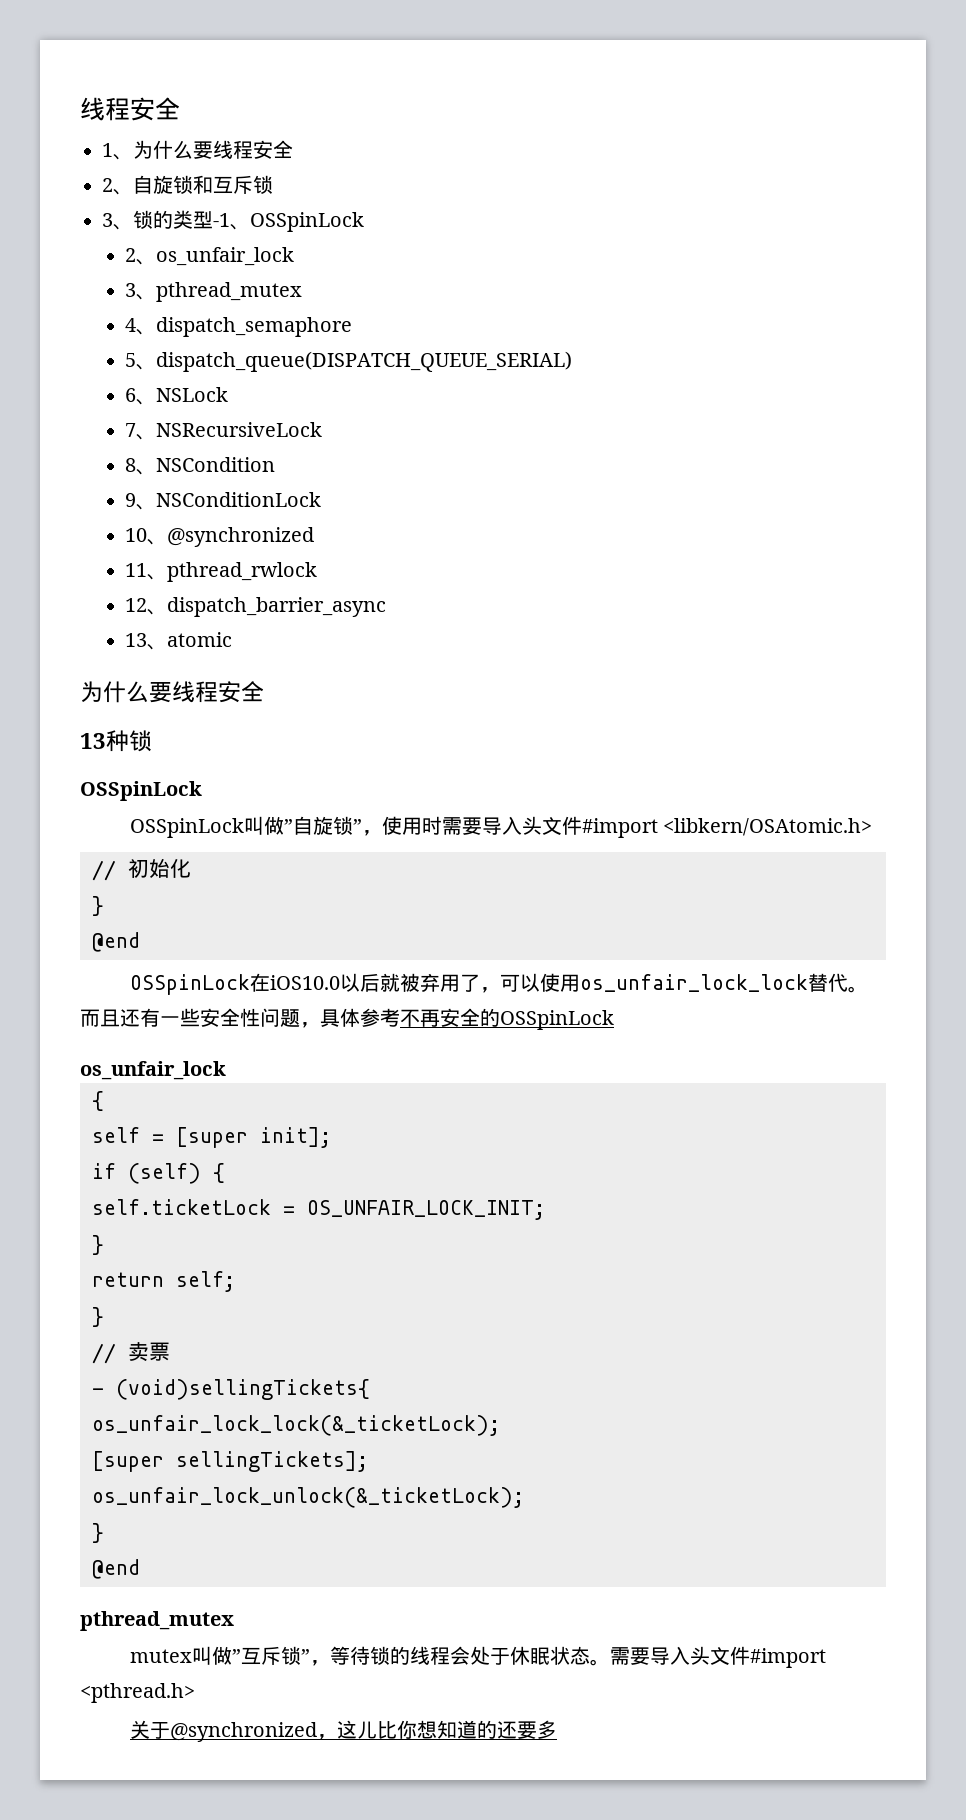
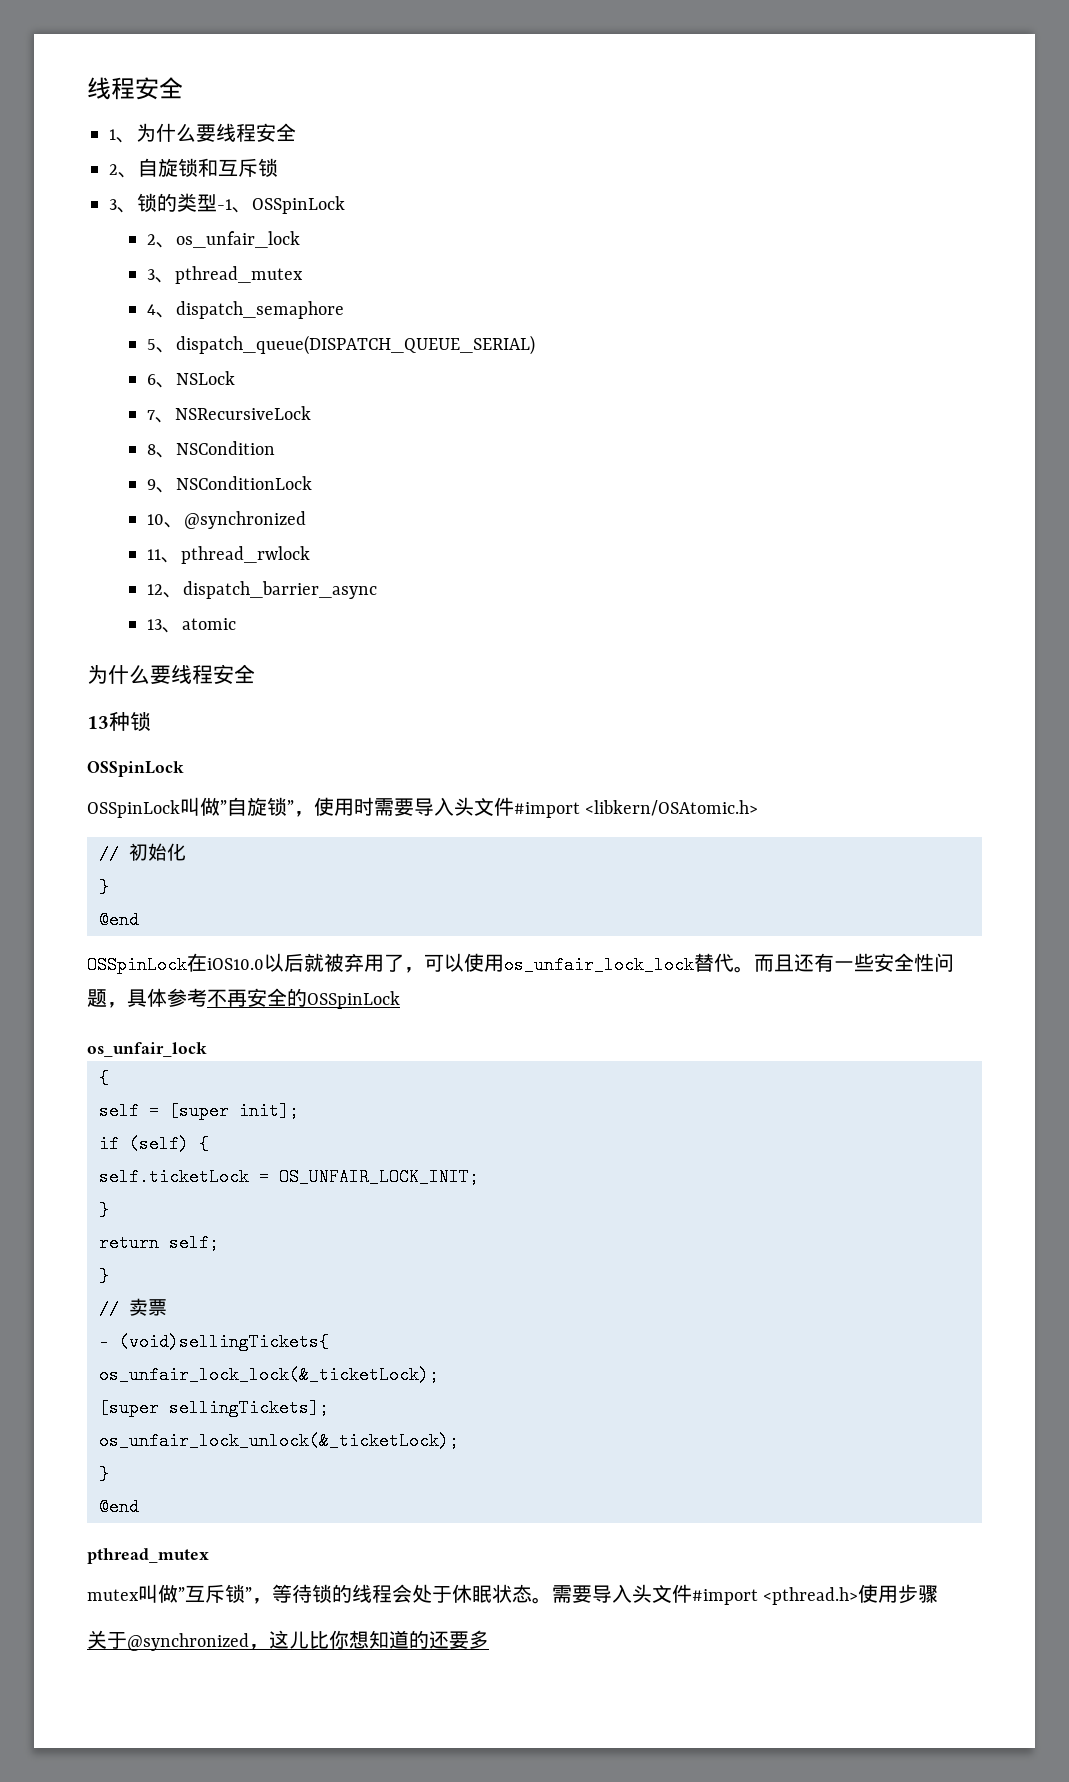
- 需要导入头文件#import <pthread.h>
+ 需要导入头文件#import <pthread.h>使用步骤

